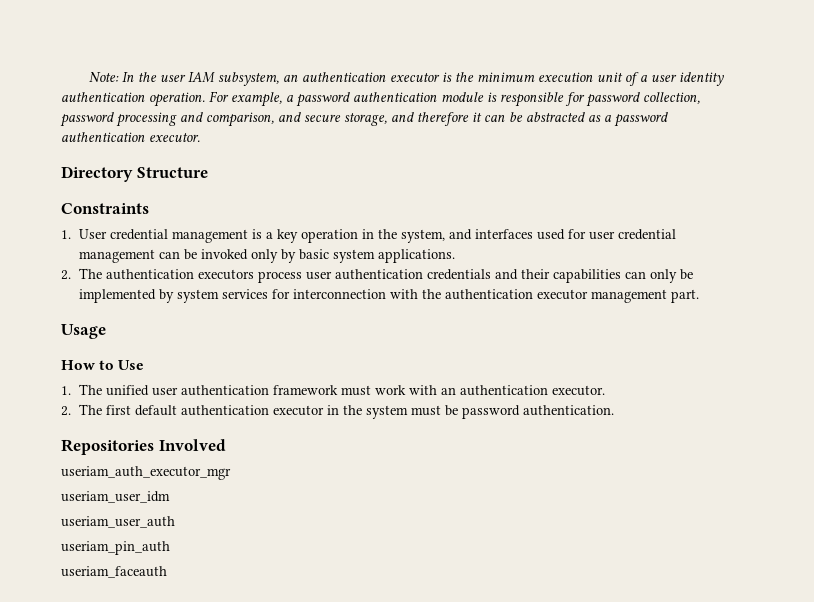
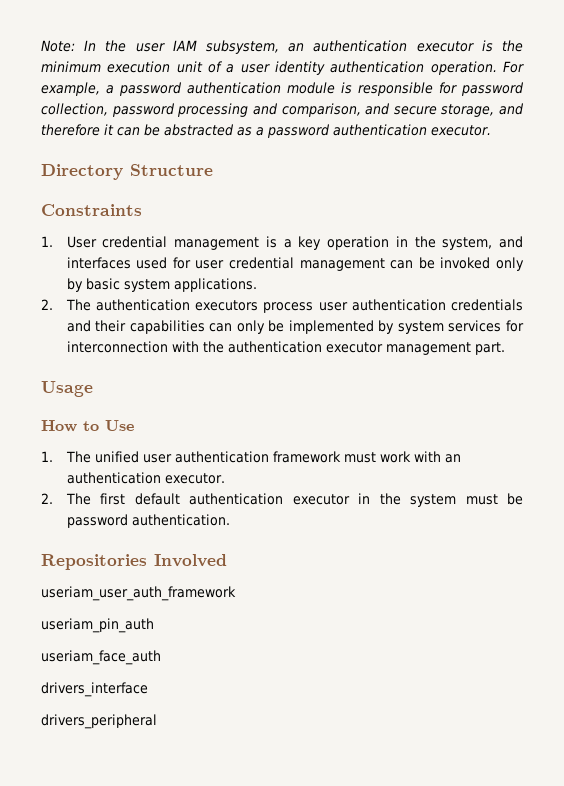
- useriam_auth_executor_mgr
- useriam_user_idm
- useriam_user_auth
+ useriam_user_auth_framework
  useriam_pin_auth
- useriam_faceauth
+ useriam_face_auth
+ drivers_interface
+ drivers_peripheral

